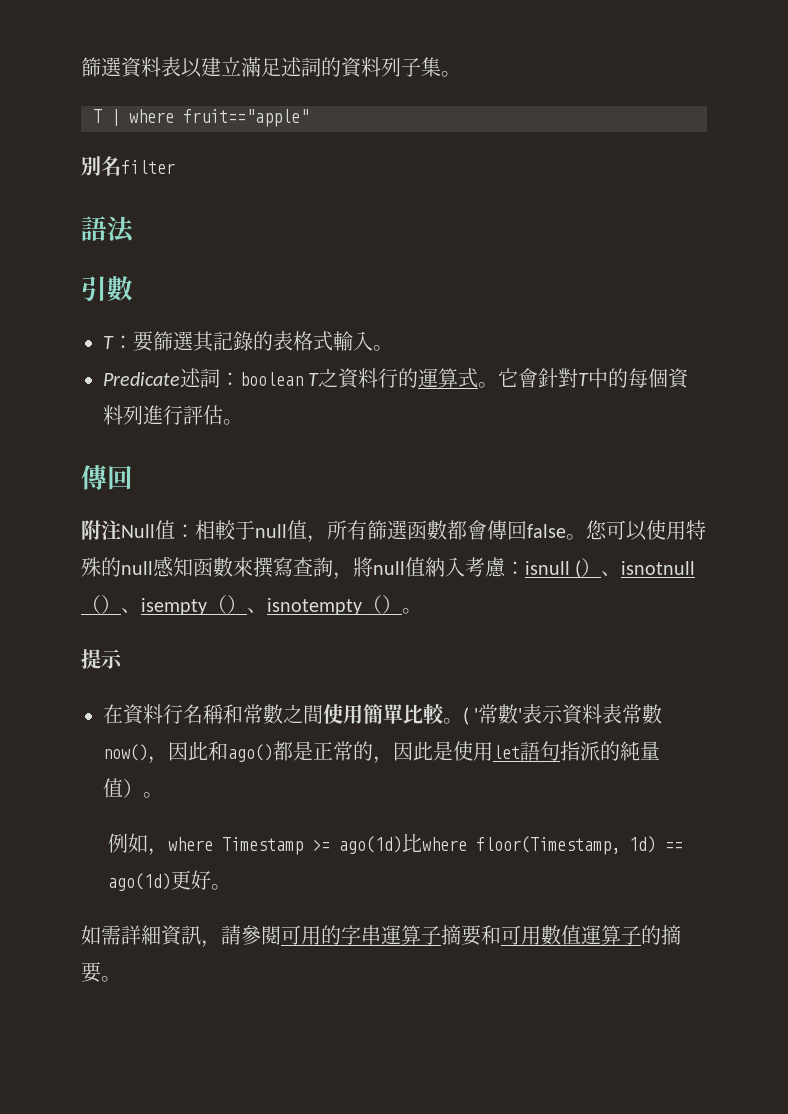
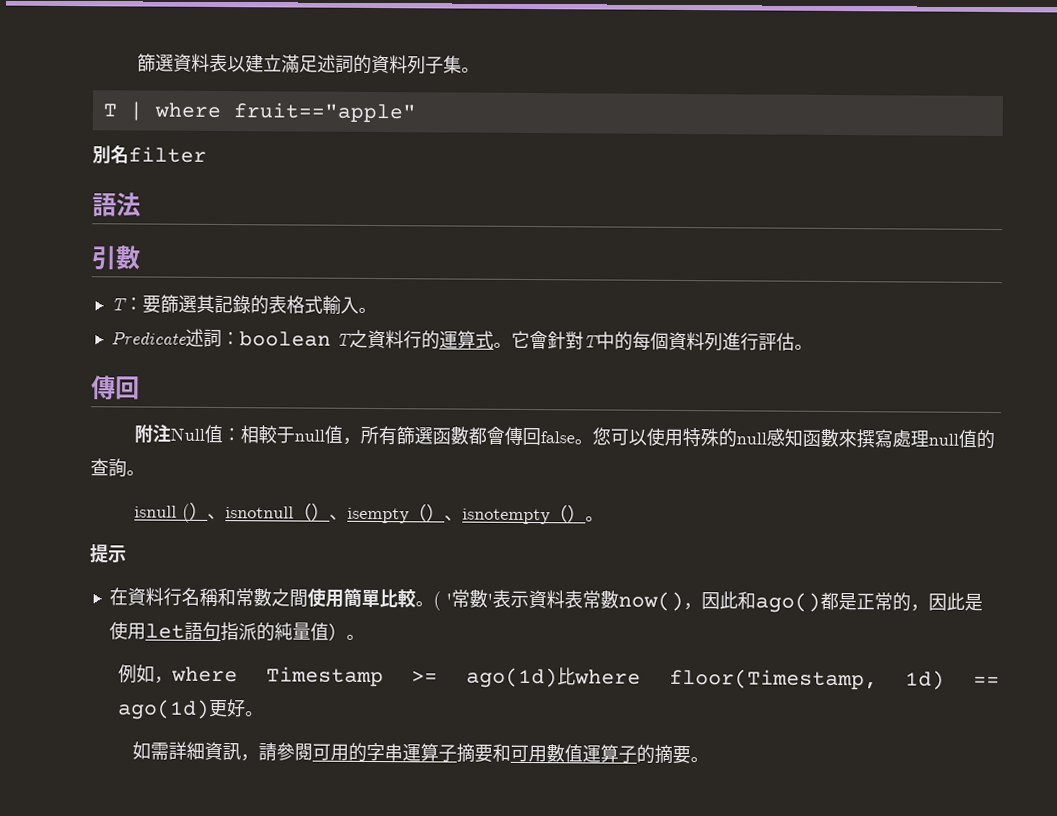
- 您可以使用特殊的null感知函數來撰寫查詢，將null值納入考慮：isnull (）、isnotnull（）、isempty（）、isnotempty（）。
+ 您可以使用特殊的null感知函數來撰寫處理null值的查詢。
+ isnull (）、isnotnull（）、isempty（）、isnotempty（）。

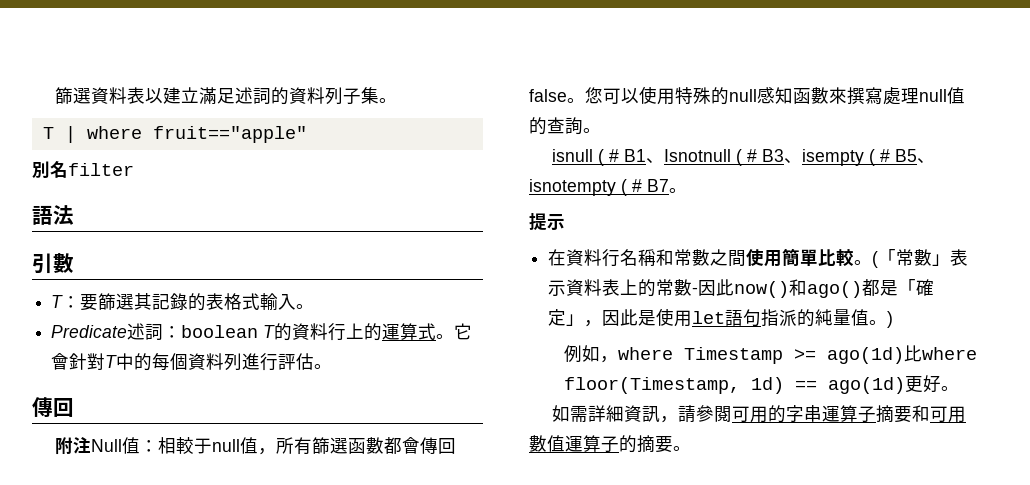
- Predicate述詞：boolean T之資料行的運算式。
+ Predicate述詞：boolean T的資料行上的運算式。
- isnull (）、isnotnull（）、isempty（）、isnotempty（）。
+ isnull ( # B1、Isnotnull ( # B3、isempty ( # B5、isnotempty ( # B7。
- ( '常數'表示資料表常數now()，因此和ago()都是正常的，因此是使用let語句指派的純量值）。
+ (「常數」表示資料表上的常數-因此now()和ago()都是「確定」，因此是使用let語句指派的純量值。)

